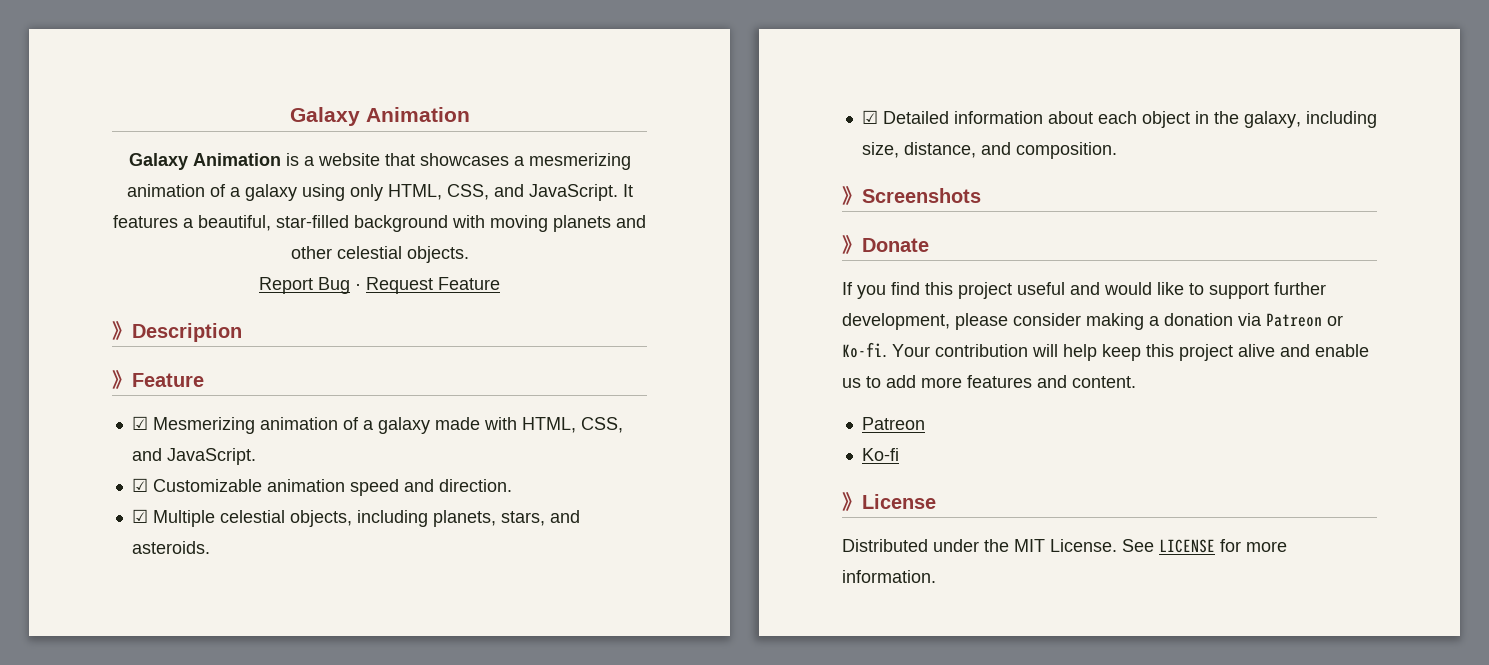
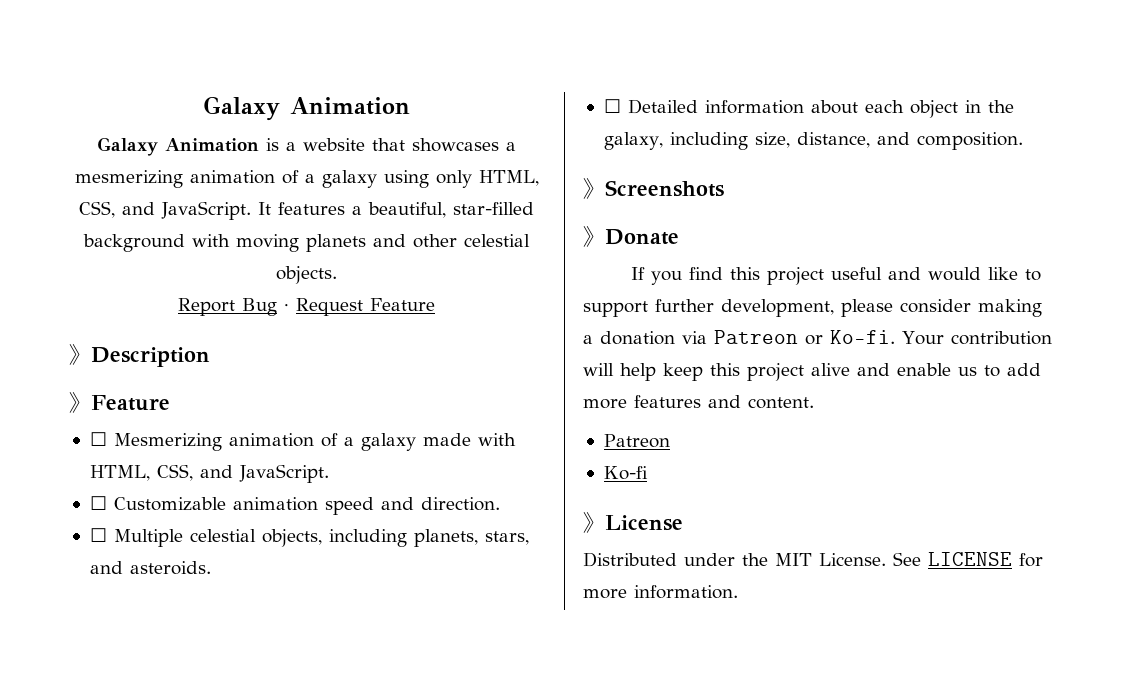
- ☑ Mesmerizing animation of a galaxy made with HTML, CSS, and JavaScript.
+ ☐ Mesmerizing animation of a galaxy made with HTML, CSS, and JavaScript.
- ☑ Customizable animation speed and direction.
+ ☐ Customizable animation speed and direction.
- ☑ Multiple celestial objects, including planets, stars, and asteroids.
+ ☐ Multiple celestial objects, including planets, stars, and asteroids.
- ☑ Detailed information about each object in the galaxy, including size, distance, and composition.
+ ☐ Detailed information about each object in the galaxy, including size, distance, and composition.

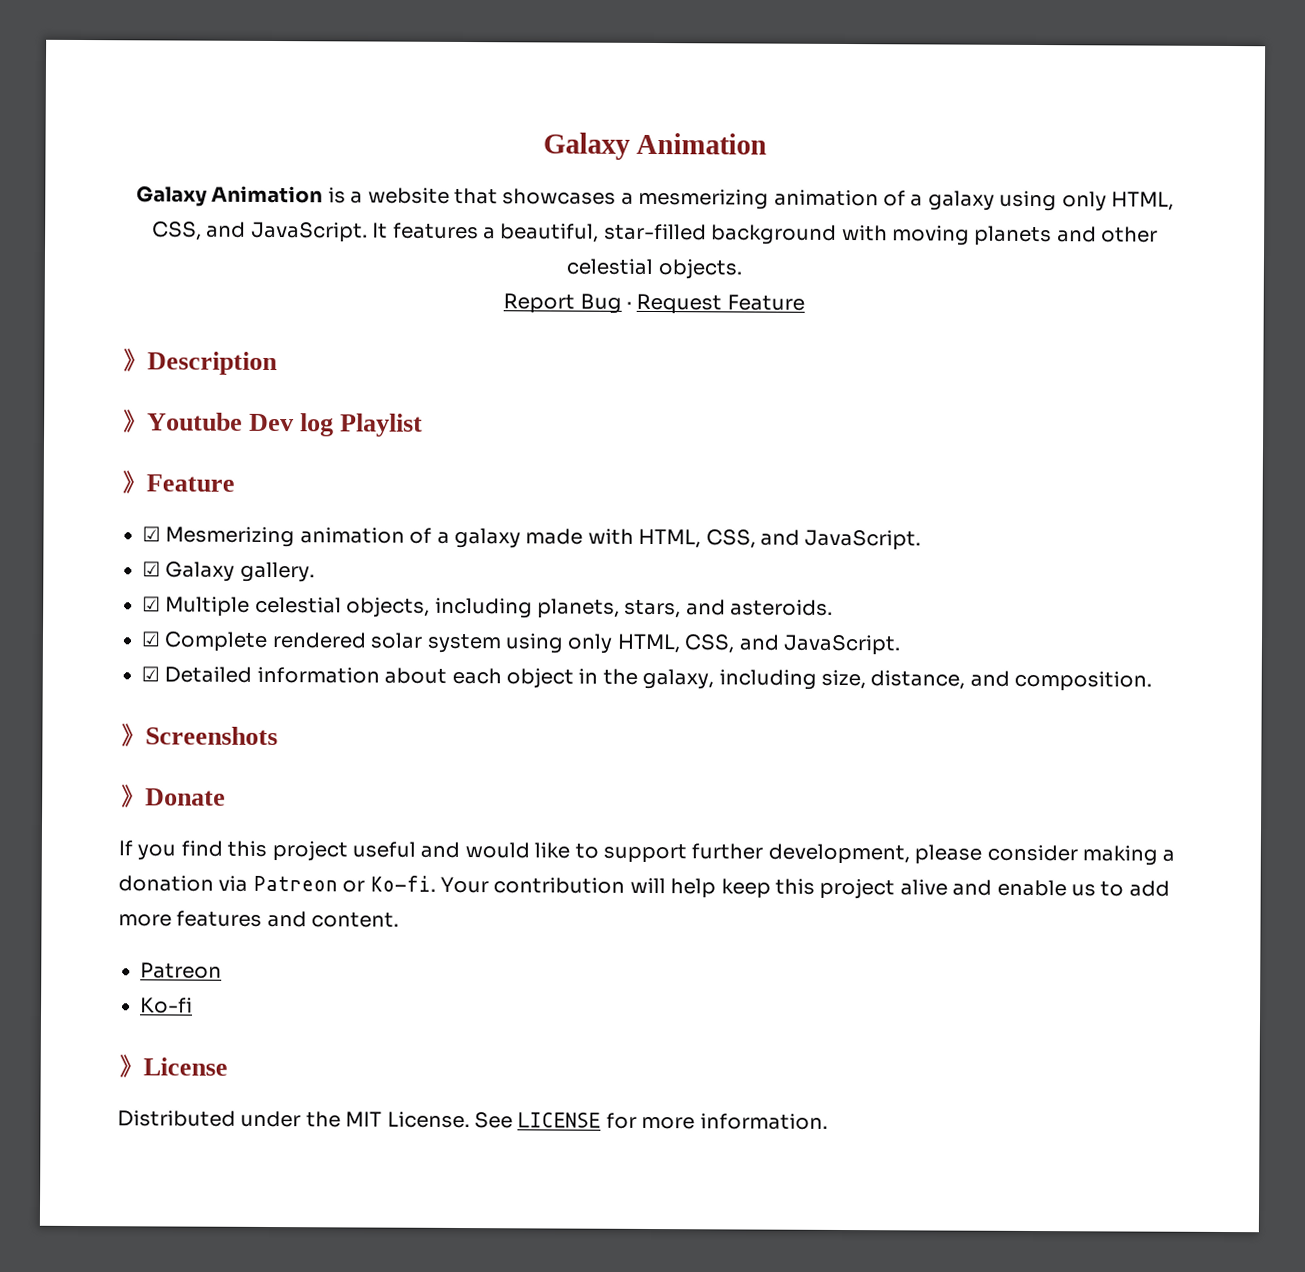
+ 》Youtube Dev log Playlist
- ☐ Mesmerizing animation of a galaxy made with HTML, CSS, and JavaScript.
+ ☑ Mesmerizing animation of a galaxy made with HTML, CSS, and JavaScript.
- ☐ Customizable animation speed and direction.
- ☐ Multiple celestial objects, including planets, stars, and asteroids.
+ ☑ Galaxy gallery.
+ ☑ Multiple celestial objects, including planets, stars, and asteroids.
- ☐ Detailed information about each object in the galaxy, including size, distance, and composition.
+ ☑ Complete rendered solar system using only HTML, CSS, and JavaScript.
+ ☑ Detailed information about each object in the galaxy, including size, distance, and composition.

